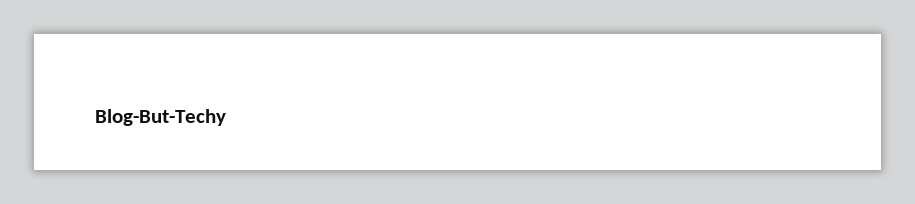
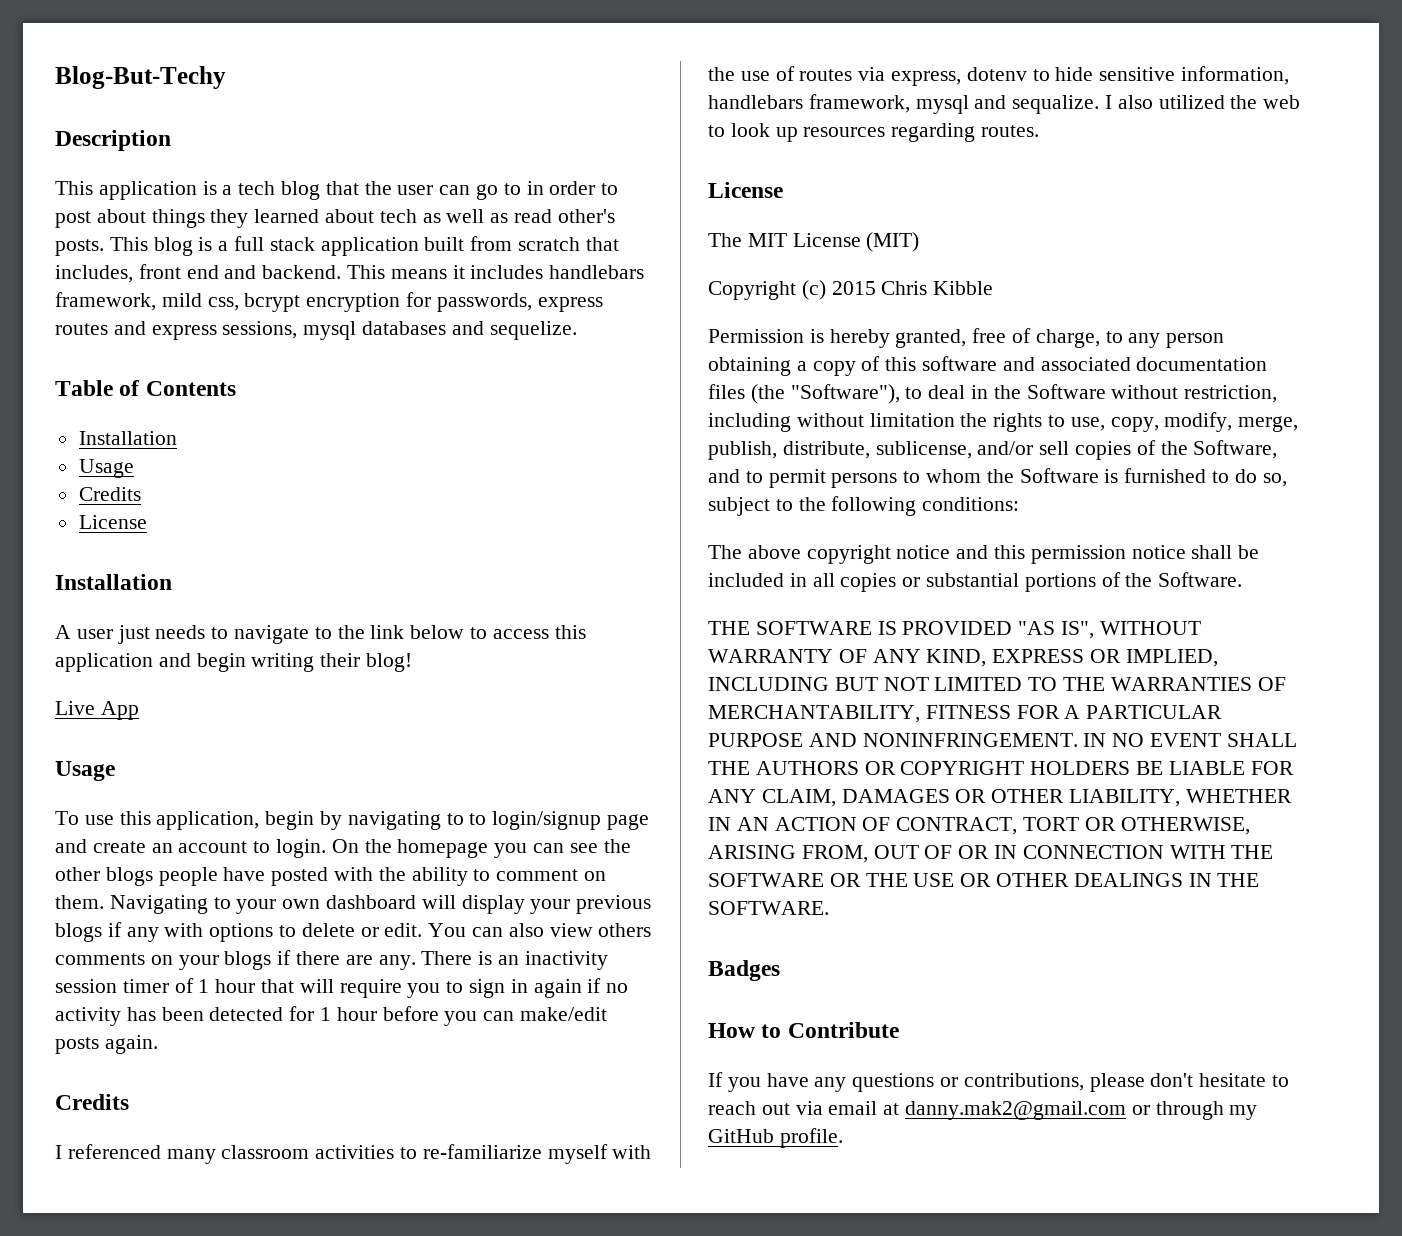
+ Description
+ This application is a tech blog that the user can go to in order to post about things they learned about tech as well as read other's posts. This blog is a full stack application built from scratch that includes, front end and backend. This means it includes handlebars framework, mild css, bcrypt encryption for passwords, express routes and express sessions, mysql databases and sequelize.
+ Table of Contents
+ Installation
+ Usage
+ Credits
+ License
+ Installation
+ A user just needs to navigate to the link below to access this application and begin writing their blog!
+ Live App
+ Usage
+ To use this application, begin by navigating to to login/signup page and create an account to login. On the homepage you can see the other blogs people have posted with the ability to comment on them. Navigating to your own dashboard will display your previous blogs if any with options to delete or edit. You can also view others comments on your blogs if there are any. There is an inactivity session timer of 1 hour that will require you to sign in again if no activity has been detected for 1 hour before you can make/edit posts again.
+ Credits
+ I referenced many classroom activities to re-familiarize myself with the use of routes via express, dotenv to hide sensitive information, handlebars framework, mysql and sequalize. I also utilized the web to look up resources regarding routes.
+ License
+ The MIT License (MIT)
+ Copyright (c) 2015 Chris Kibble
+ Permission is hereby granted, free of charge, to any person obtaining a copy of this software and associated documentation files (the "Software"), to deal in the Software without restriction, including without limitation the rights to use, copy, modify, merge, publish, distribute, sublicense, and/or sell copies of the Software, and to permit persons to whom the Software is furnished to do so, subject to the following conditions:
+ The above copyright notice and this permission notice shall be included in all copies or substantial portions of the Software.
+ THE SOFTWARE IS PROVIDED "AS IS", WITHOUT WARRANTY OF ANY KIND, EXPRESS OR IMPLIED, INCLUDING BUT NOT LIMITED TO THE WARRANTIES OF MERCHANTABILITY, FITNESS FOR A PARTICULAR PURPOSE AND NONINFRINGEMENT. IN NO EVENT SHALL THE AUTHORS OR COPYRIGHT HOLDERS BE LIABLE FOR ANY CLAIM, DAMAGES OR OTHER LIABILITY, WHETHER IN AN ACTION OF CONTRACT, TORT OR OTHERWISE, ARISING FROM, OUT OF OR IN CONNECTION WITH THE SOFTWARE OR THE USE OR OTHER DEALINGS IN THE SOFTWARE.
+ Badges
+ How to Contribute
+ If you have any questions or contributions, please don't hesitate to reach out via email at danny.mak2@gmail.com or through my GitHub profile.

